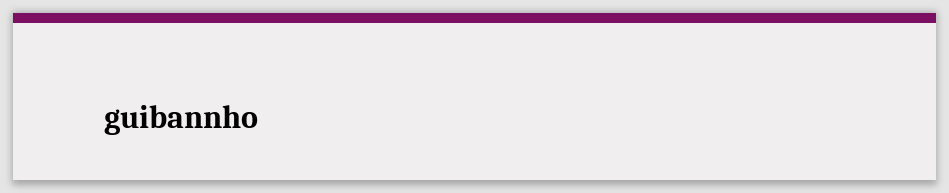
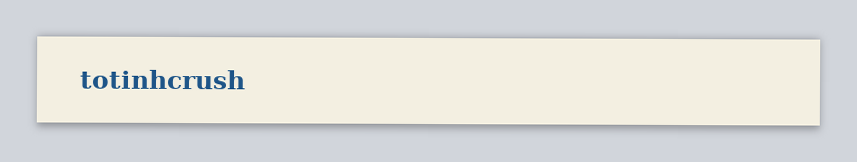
- guibannho
+ totinhcrush

